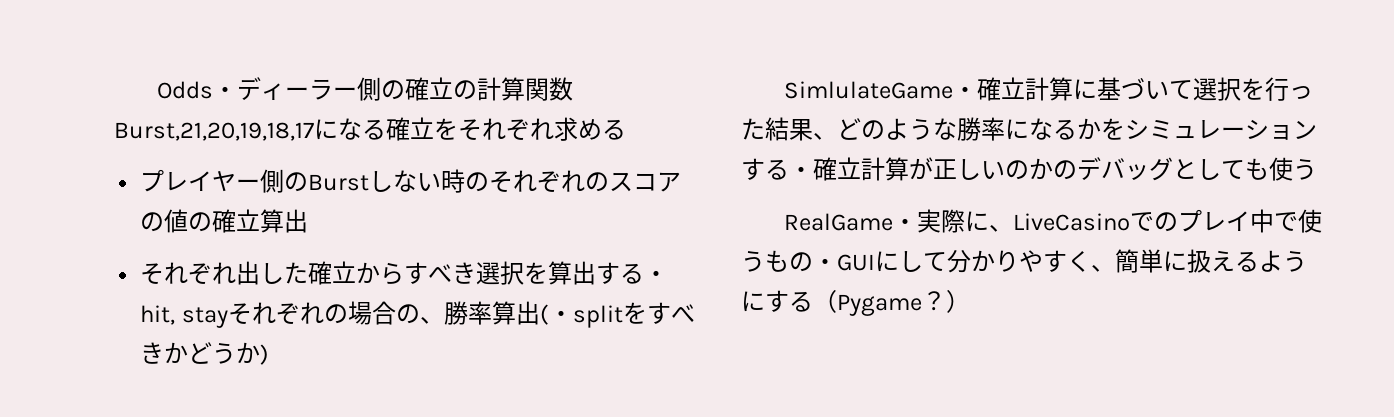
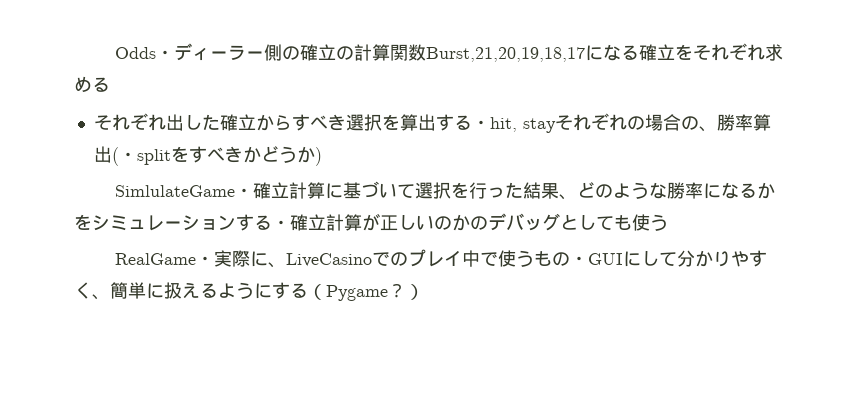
- プレイヤー側のBurstしない時のそれぞれのスコアの値の確立算出

